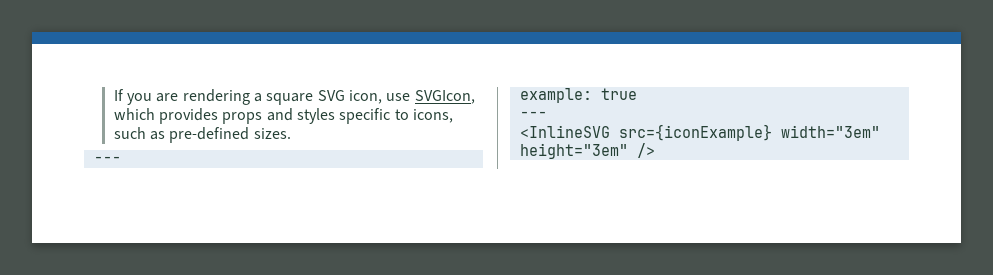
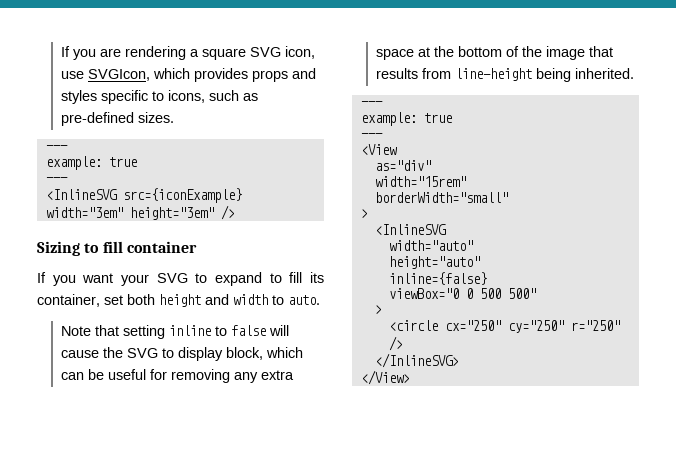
+ Sizing to fill container
+ If you want your SVG to expand to fill its container, set both height and width to auto.
+ Note that setting inline to false will cause the SVG to display block, which can be useful for removing any extra space at the bottom of the image that results from line-height being inherited.
+ ---
+ example: true
+ ---
+ <View
+ as="div"
+ width="15rem"
+ borderWidth="small"
+ >
+ <InlineSVG
+ width="auto"
+ height="auto"
+ inline={false}
+ viewBox="0 0 500 500"
+ >
+ <circle cx="250" cy="250" r="250" />
+ </InlineSVG>
+ </View>

